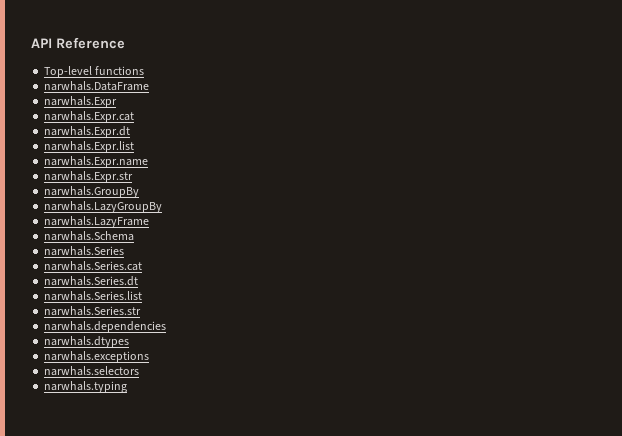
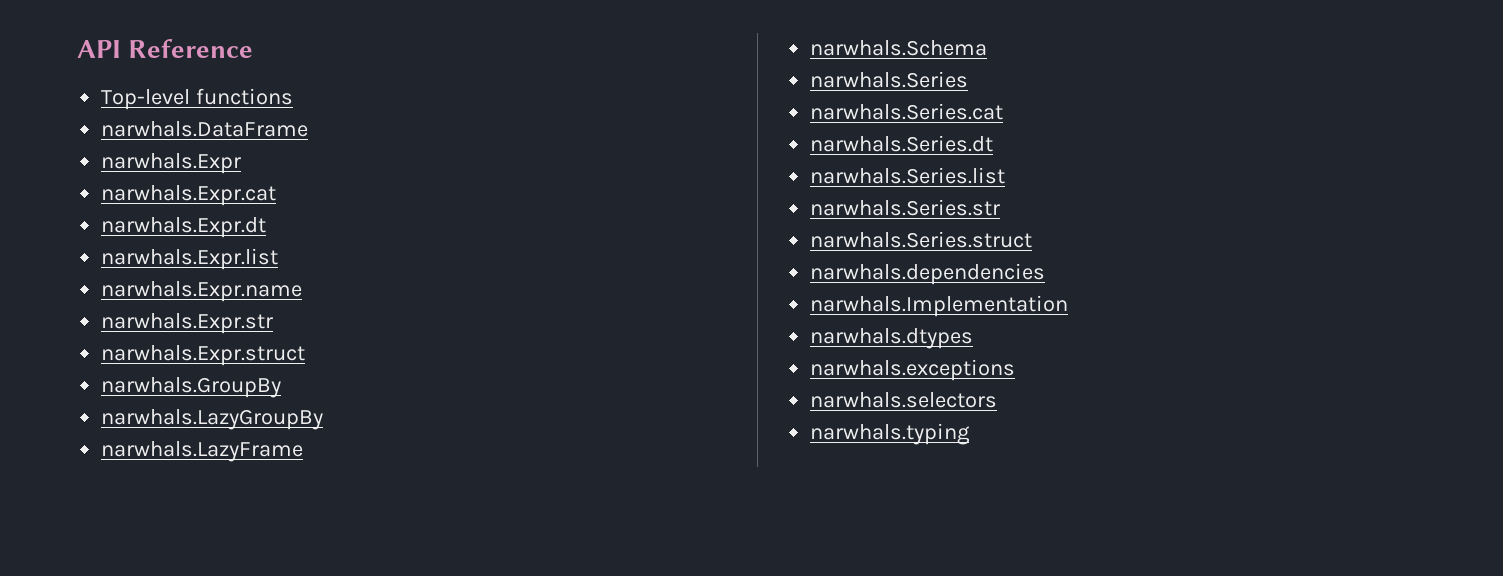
+ narwhals.Expr.struct
+ narwhals.Series.struct
+ narwhals.Implementation

